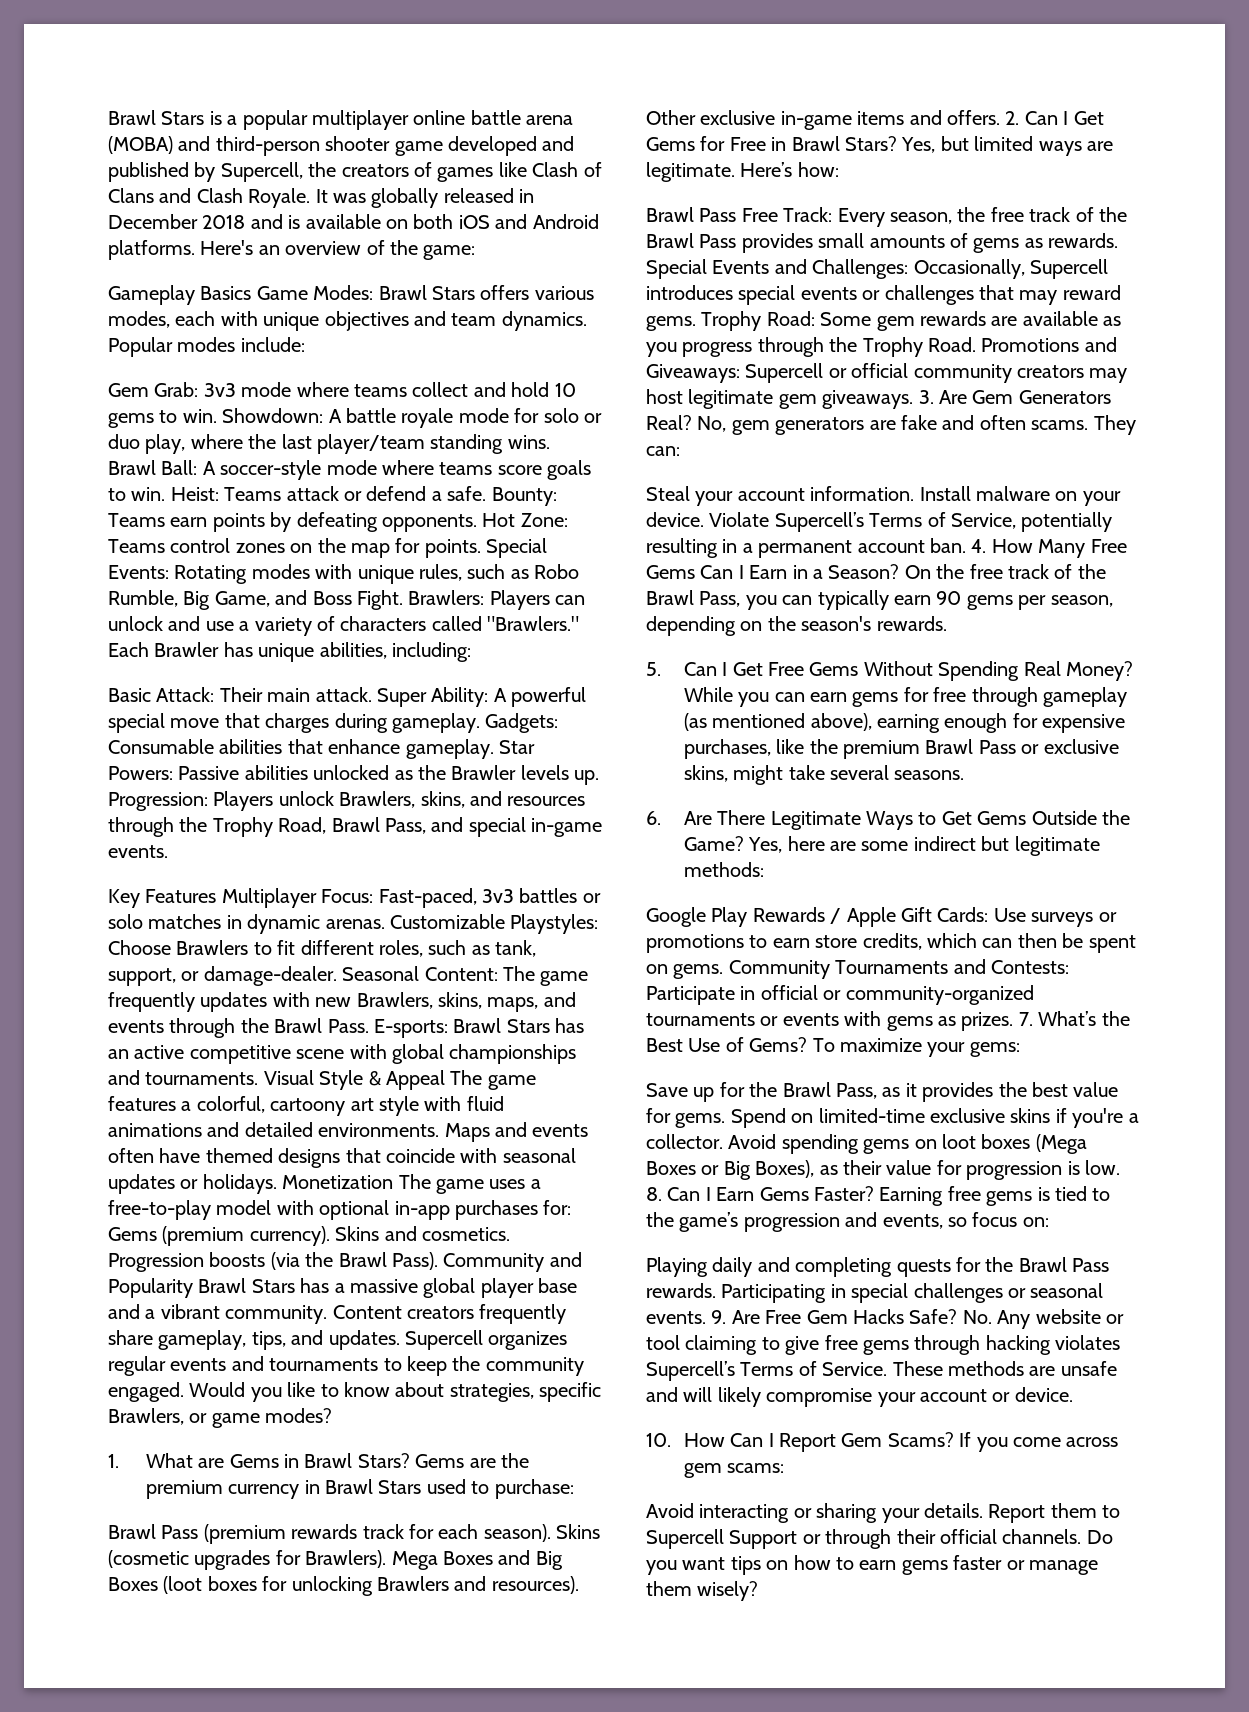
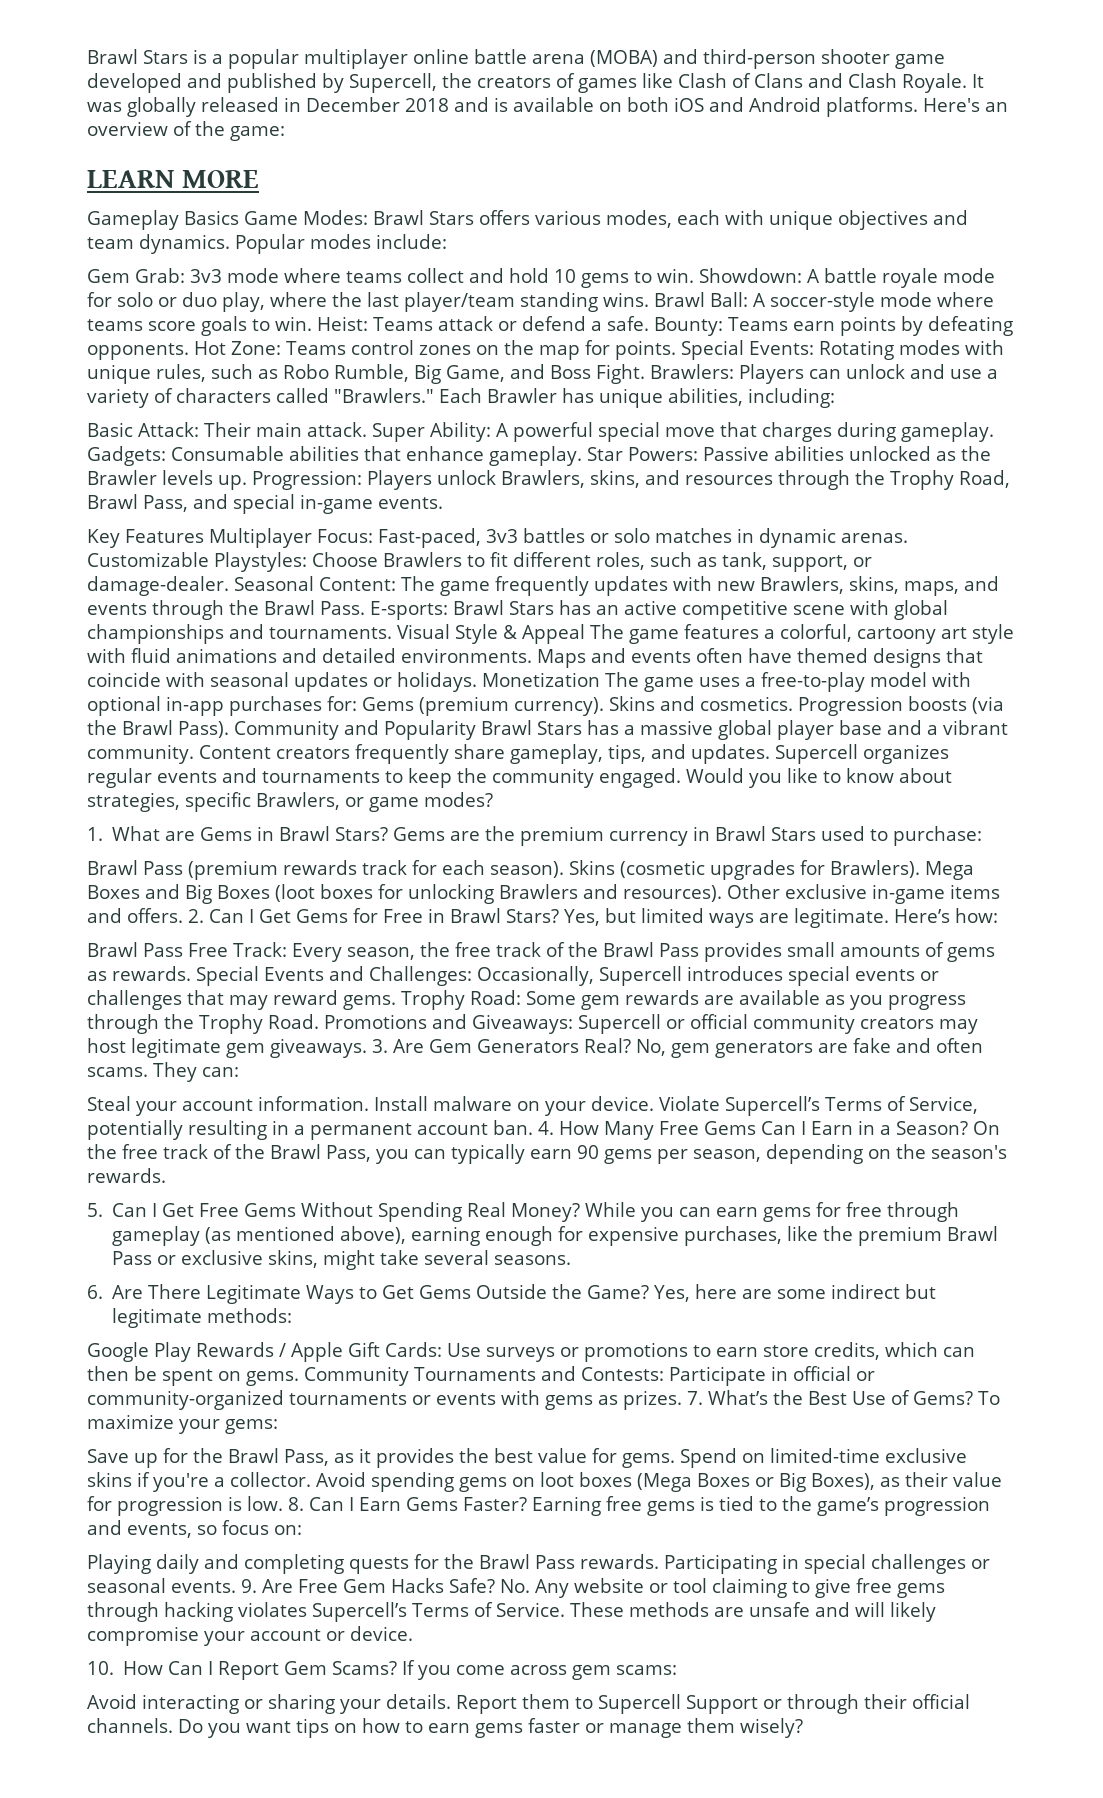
+ LEARN MORE

